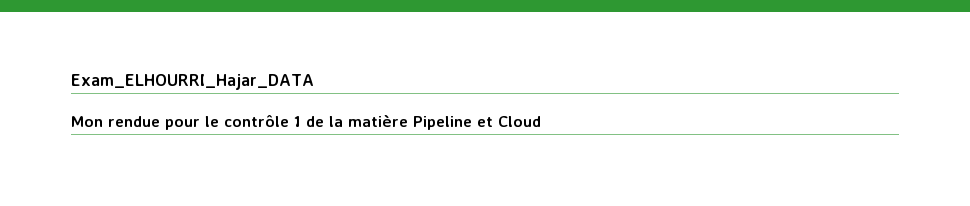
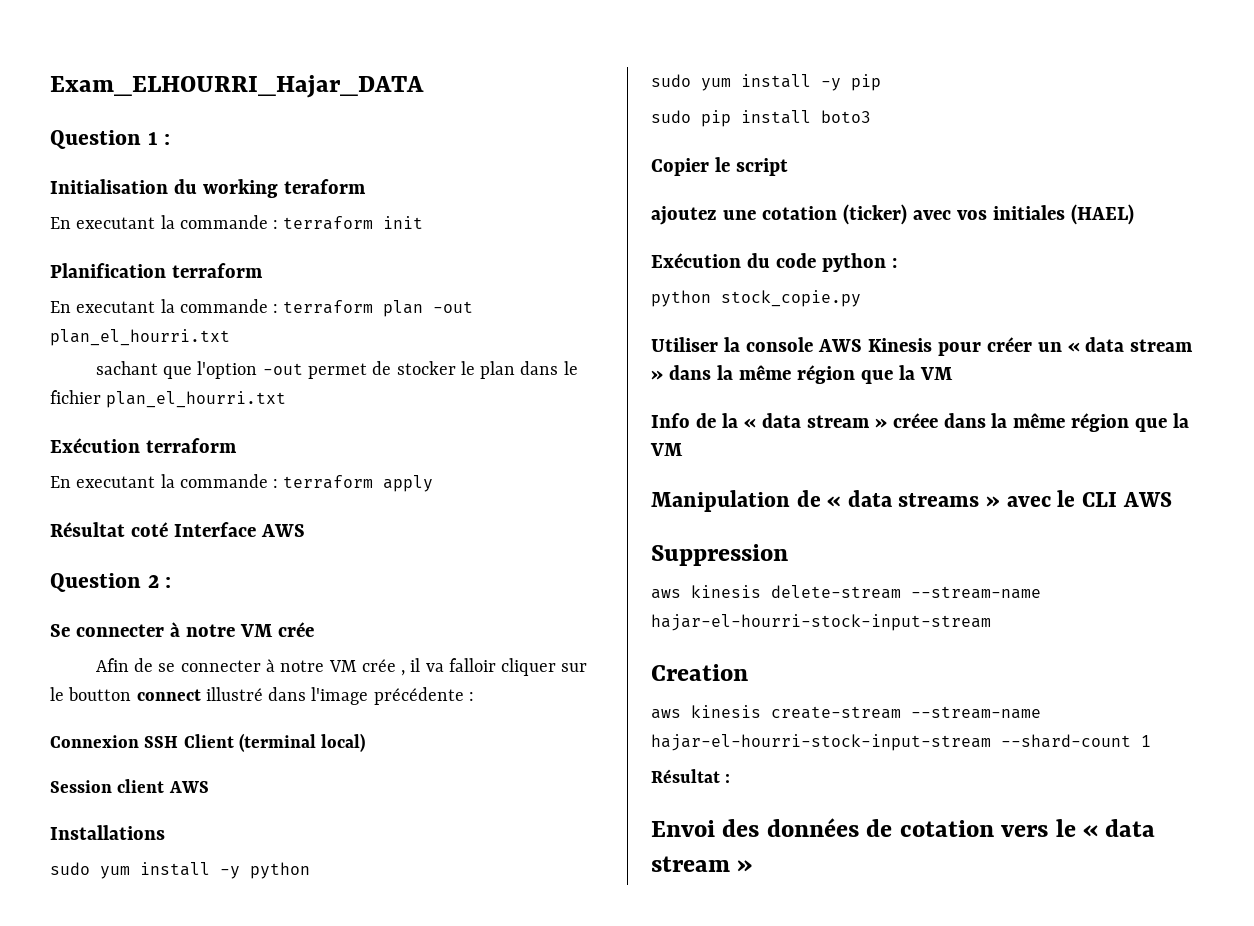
- Mon rendue pour le contrôle 1 de la matière Pipeline et Cloud
+ Question 1 :
+ Initialisation du working teraform
+ En executant la commande : terraform init
+ Planification terraform
+ En executant la commande : terraform plan -out plan_el_hourri.txt
+ sachant que l'option -out permet de stocker le plan dans le fichier plan_el_hourri.txt
+ Exécution terraform
+ En executant la commande : terraform apply
+ Résultat coté Interface AWS
+ Question 2 :
+ Se connecter à notre VM crée
+ Afin de se connecter à notre VM crée , il va falloir cliquer sur le boutton connect illustré dans l'image précédente :
+ Connexion SSH Client (terminal local)
+ Session client AWS
+ Installations
+ sudo yum install -y python
+ sudo yum install -y pip
+ sudo pip install boto3
+ Copier le script
+ ajoutez une cotation (ticker) avec vos initiales (HAEL)
+ Exécution du code python :
+ python stock_copie.py
+ Utiliser la console AWS Kinesis pour créer un « data stream » dans la même région que la VM
+ Info de la « data stream » créee dans la même région que la VM
+ Manipulation de « data streams » avec le CLI AWS
+ Suppression
+ aws kinesis delete-stream --stream-name hajar-el-hourri-stock-input-stream
+ Creation
+ aws kinesis create-stream --stream-name hajar-el-hourri-stock-input-stream --shard-count 1
+ Résultat :
+ Envoi des données de cotation vers le « data stream »

